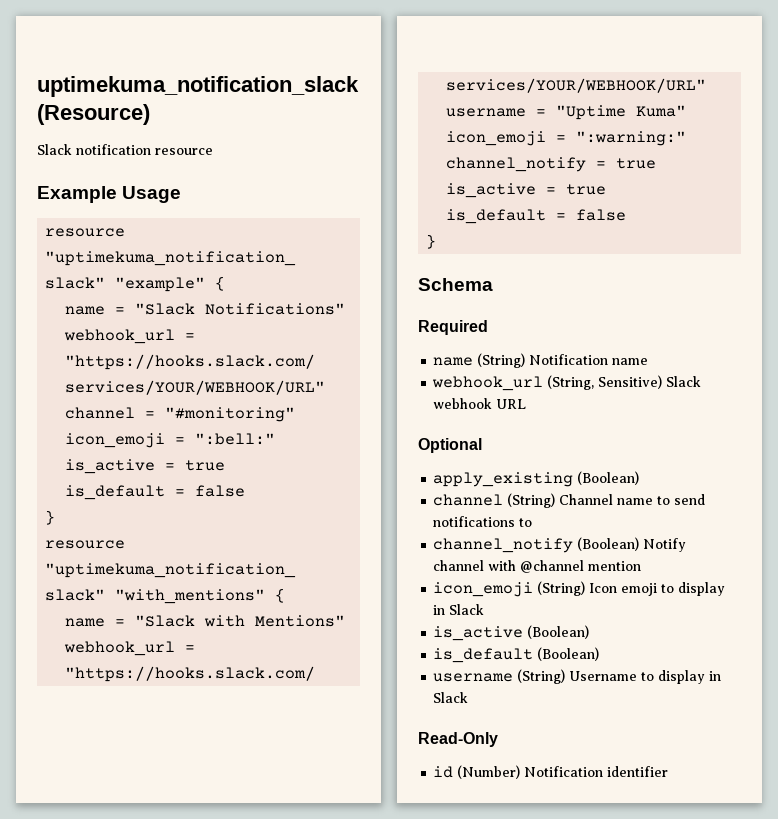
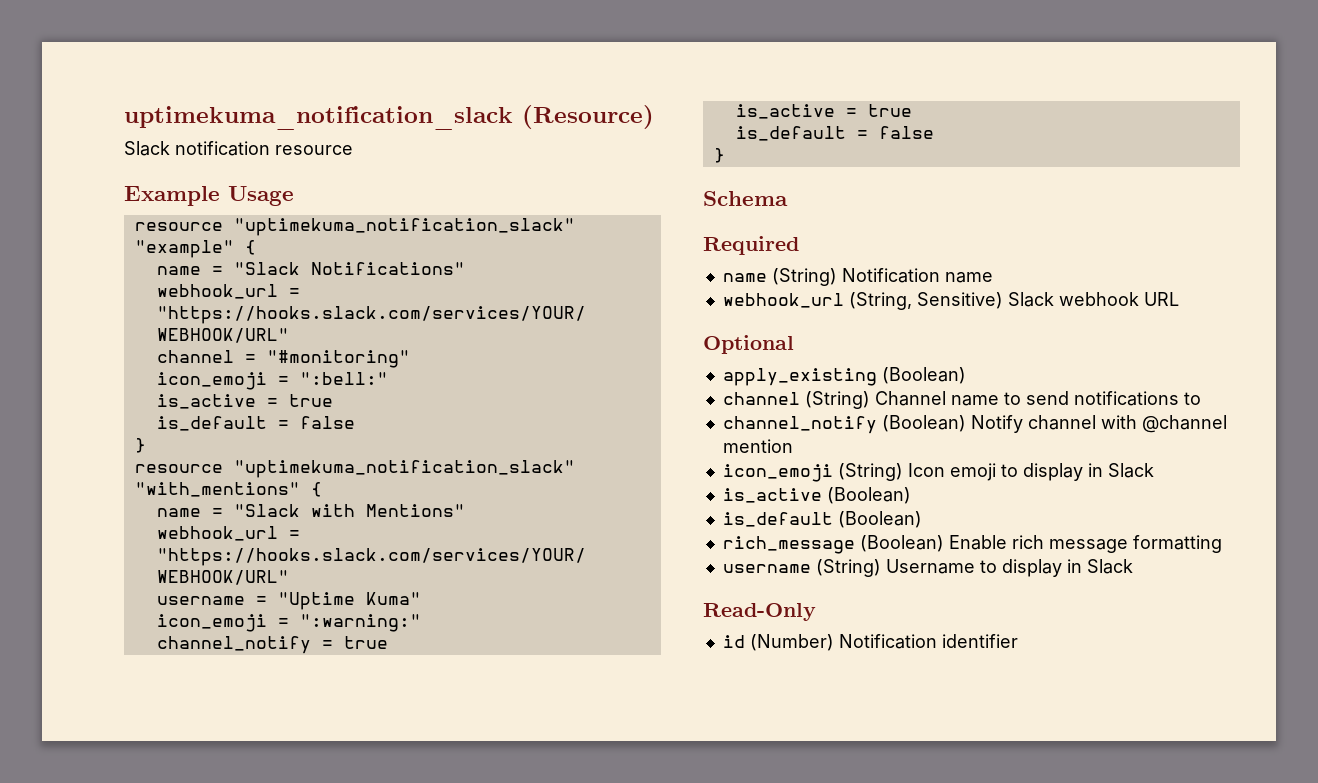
+ rich_message (Boolean) Enable rich message formatting

